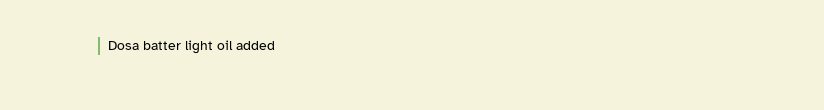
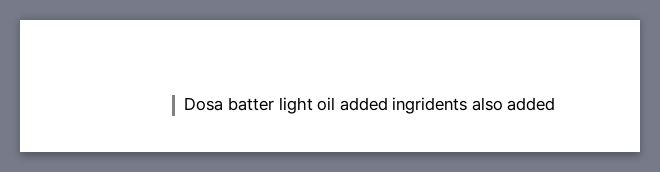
- Dosa batter light oil added
+ Dosa batter light oil added ingridents also added

